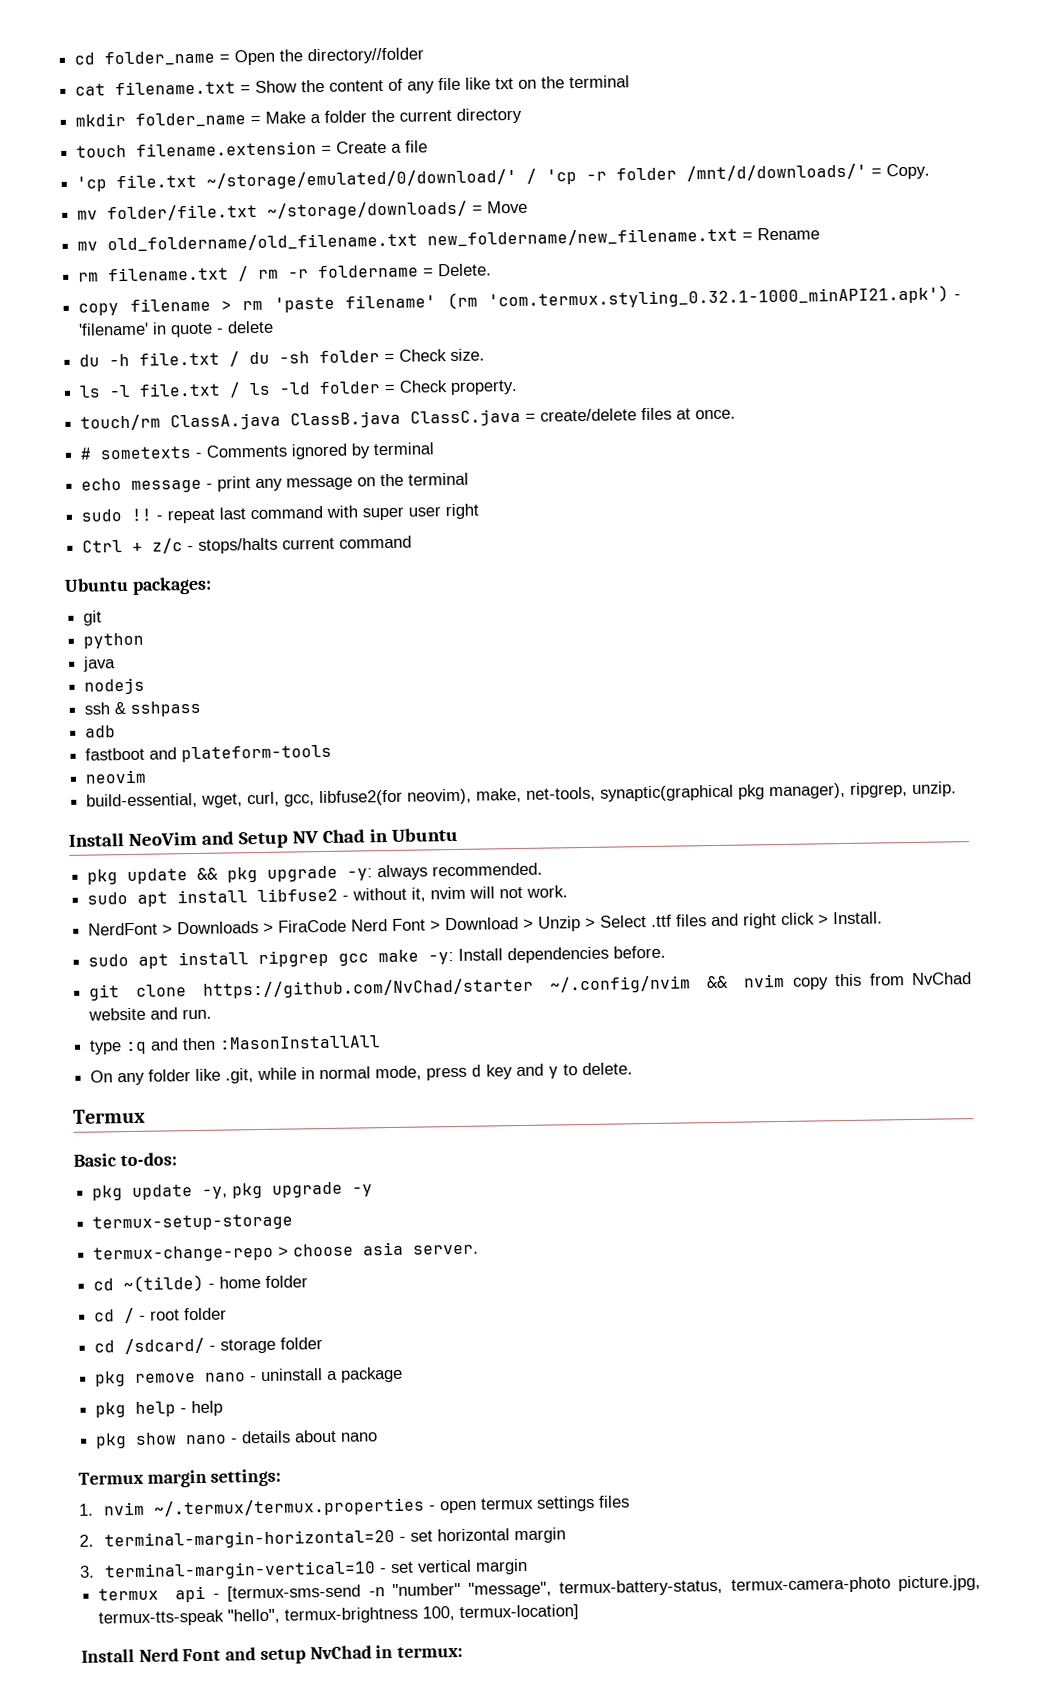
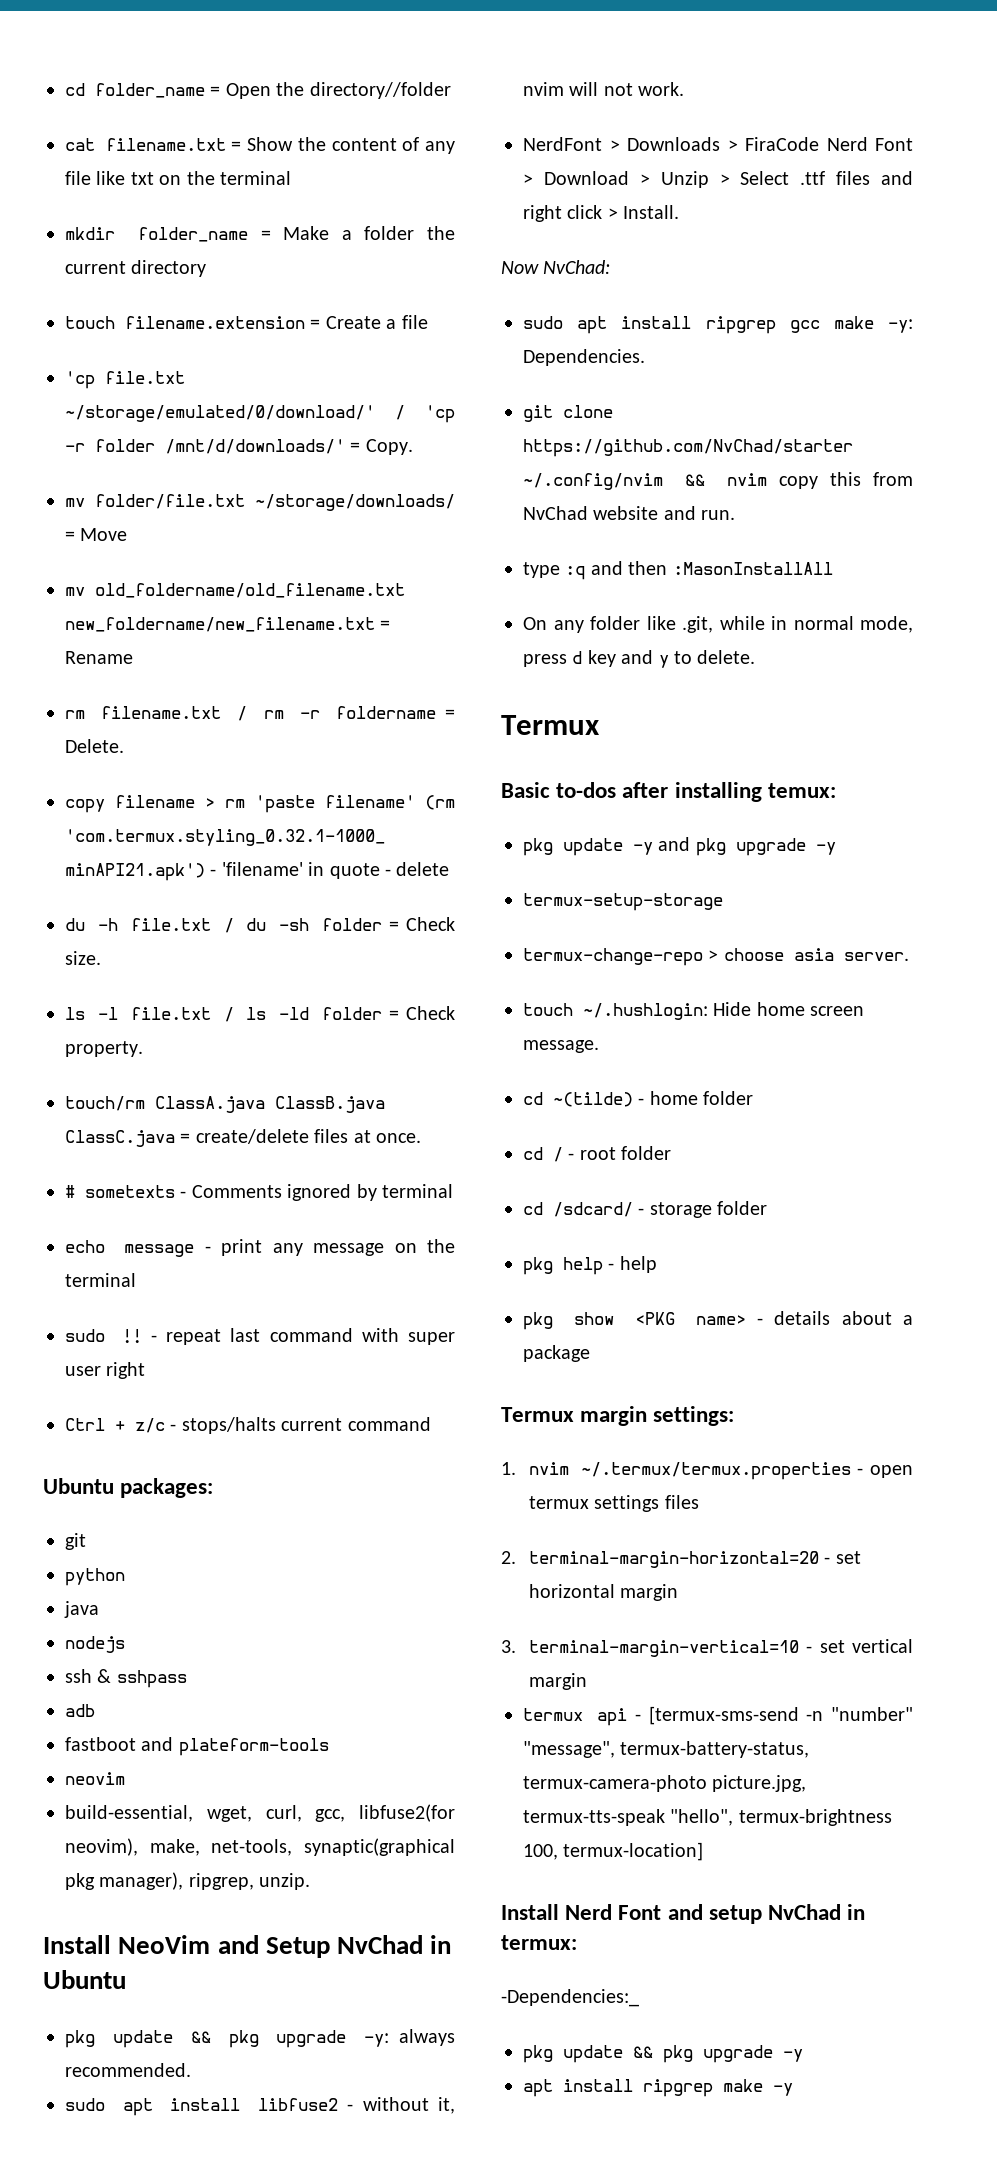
- Install NeoVim and Setup NV Chad in Ubuntu
+ Install NeoVim and Setup NvChad in Ubuntu
+ Now NvChad:
- sudo apt install ripgrep gcc make -y: Install dependencies before.
+ sudo apt install ripgrep gcc make -y: Dependencies.
- Basic to-dos:
- pkg update -y, pkg upgrade -y
+ Basic to-dos after installing temux:
+ pkg update -y and pkg upgrade -y
+ touch ~/.hushlogin: Hide home screen message.
- pkg remove nano - uninstall a package
- pkg show nano - details about nano
+ pkg show <PKG name> - details about a package
+ -Dependencies:_
+ pkg update && pkg upgrade -y
+ apt install ripgrep make -y

